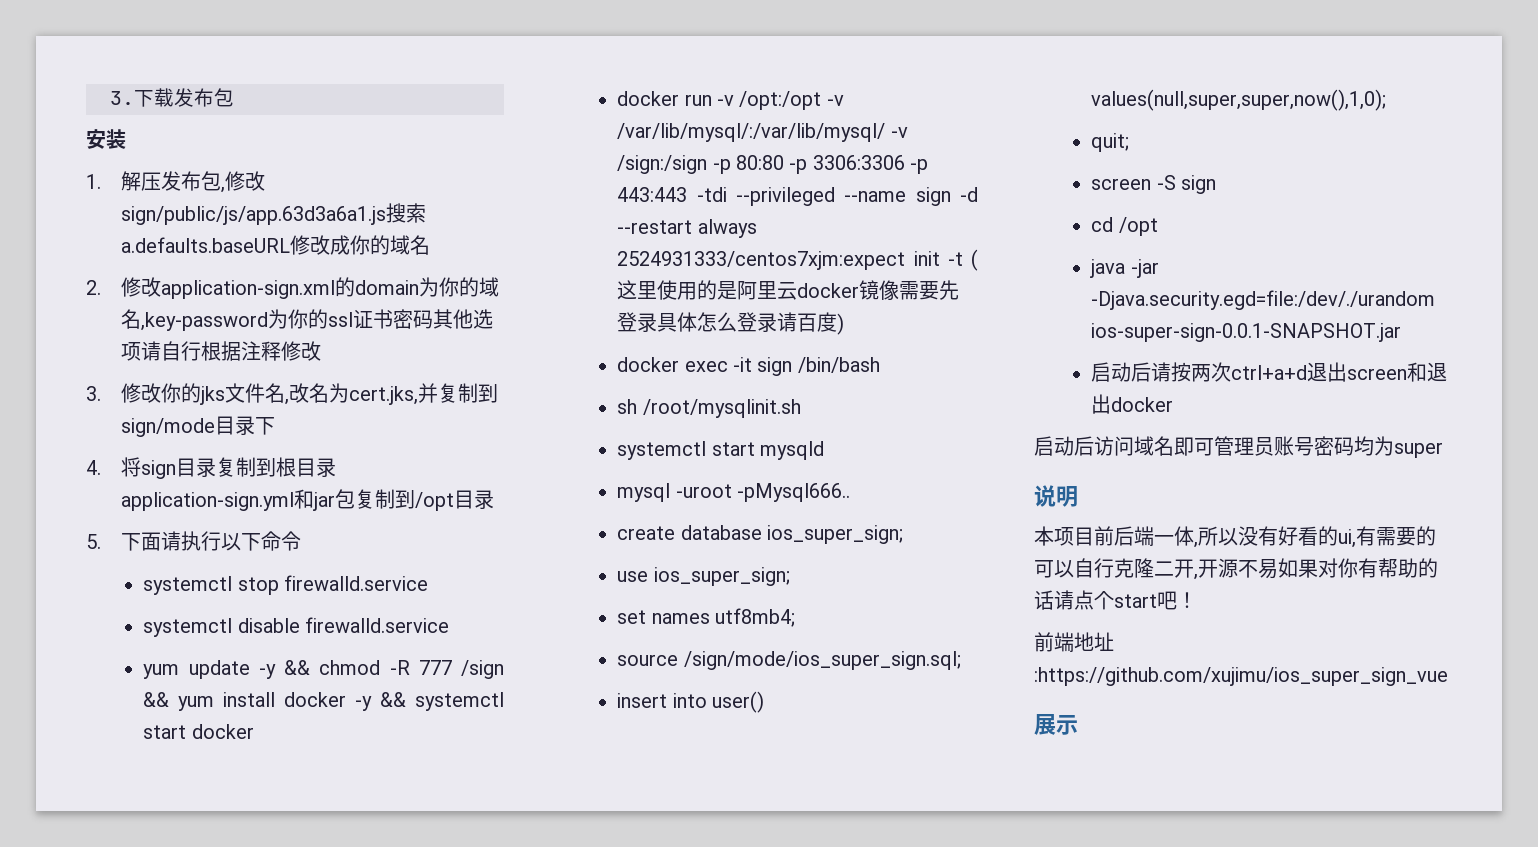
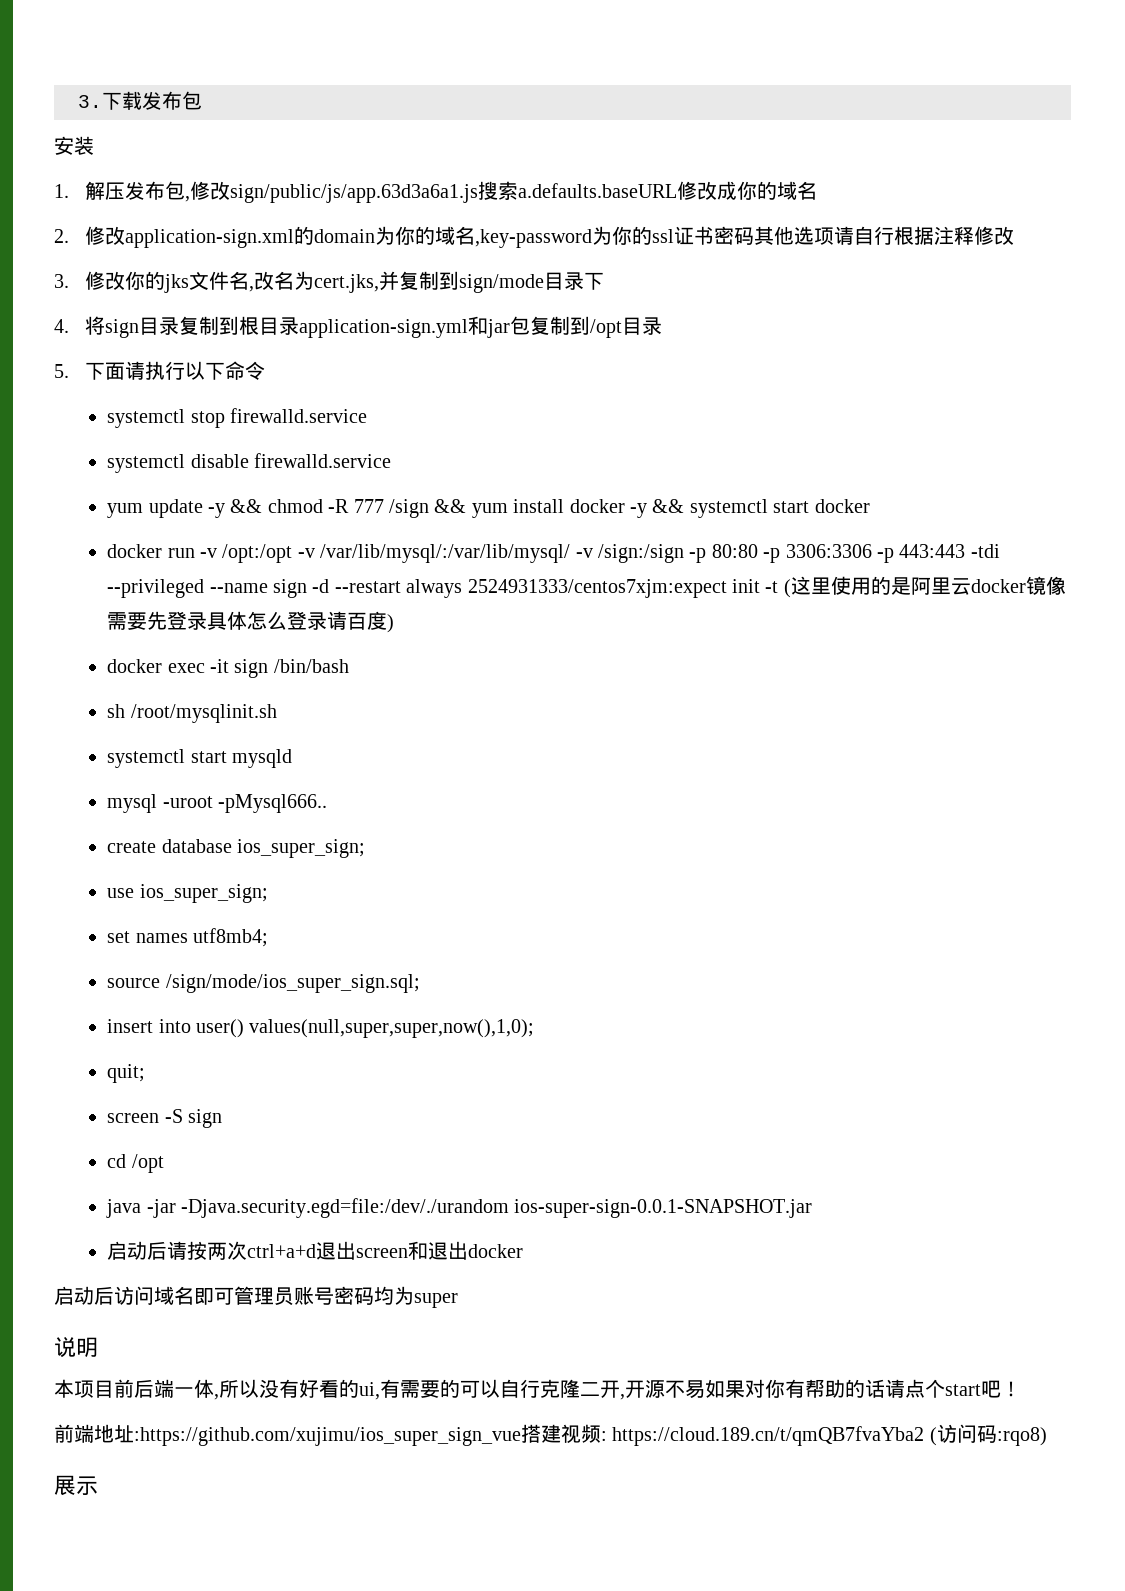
- 前端地址:https://github.com/xujimu/ios_super_sign_vue
+ 前端地址:https://github.com/xujimu/ios_super_sign_vue搭建视频: https://cloud.189.cn/t/qmQB7fvaYba2 (访问码:rqo8)

